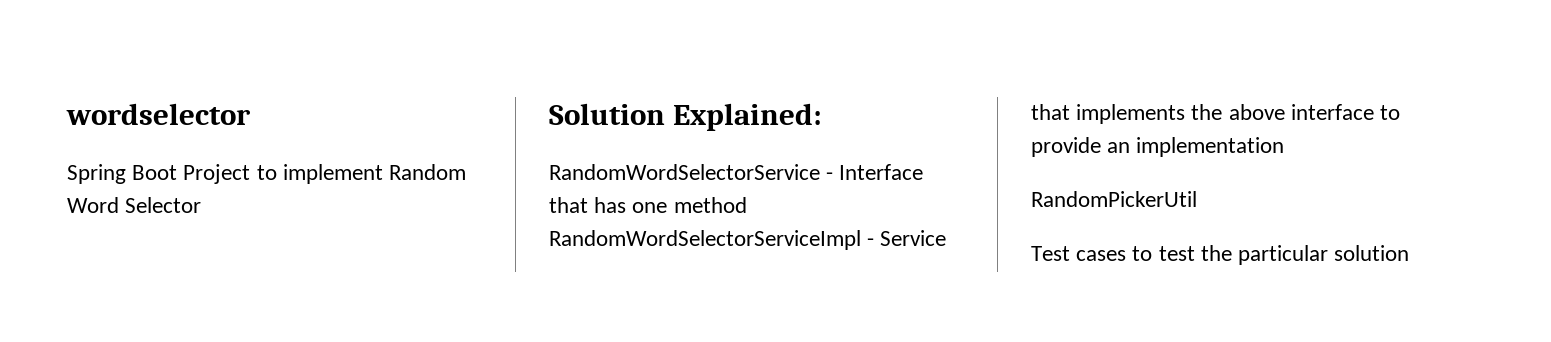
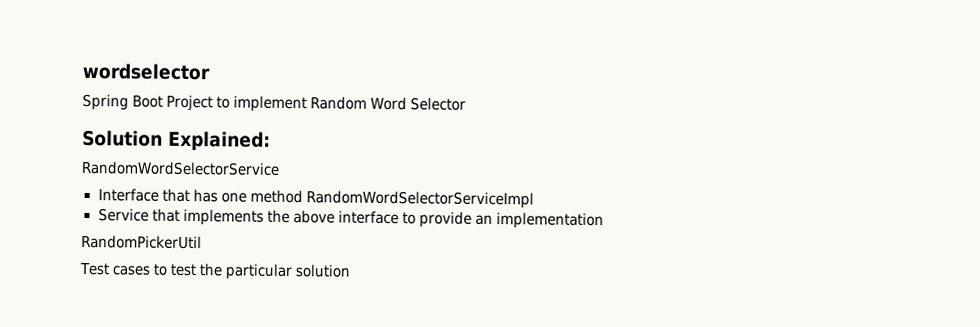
- RandomWordSelectorService - Interface that has one method RandomWordSelectorServiceImpl - Service that implements the above interface to provide an implementation
+ RandomWordSelectorService
+ Interface that has one method RandomWordSelectorServiceImpl
+ Service that implements the above interface to provide an implementation

